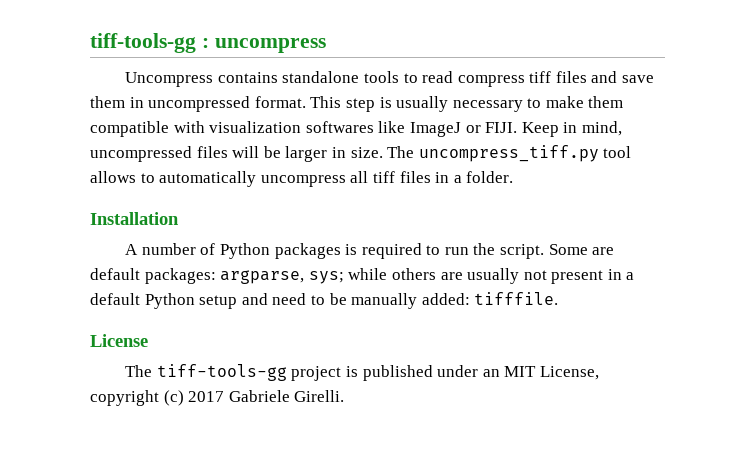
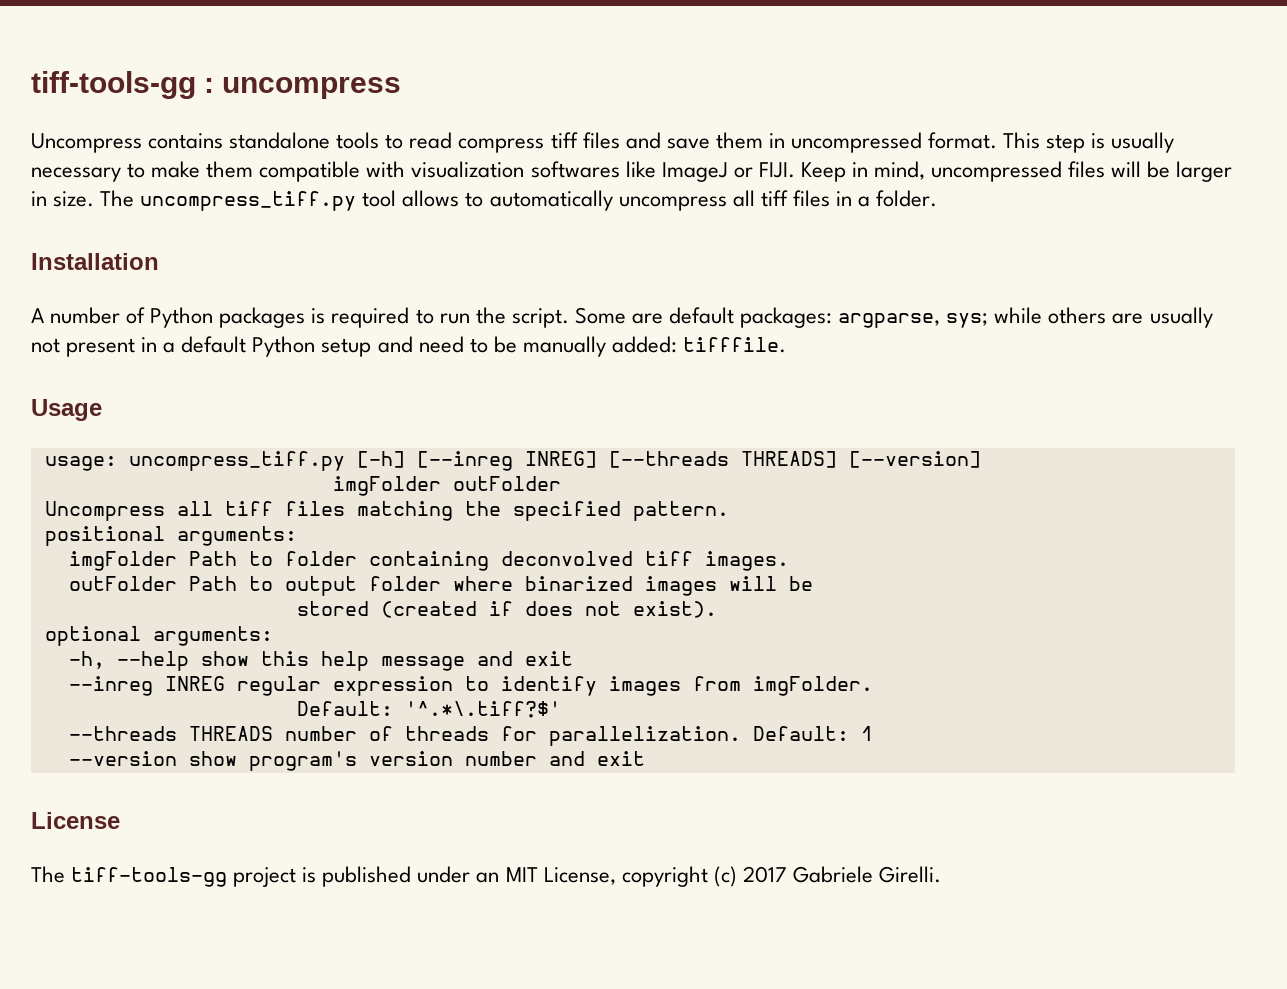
+ Usage
+ usage: uncompress_tiff.py [-h] [--inreg INREG] [--threads THREADS] [--version]
+ imgFolder outFolder
+ Uncompress all tiff files matching the specified pattern.
+ positional arguments:
+ imgFolder Path to folder containing deconvolved tiff images.
+ outFolder Path to output folder where binarized images will be
+ stored (created if does not exist).
+ optional arguments:
+ -h, --help show this help message and exit
+ --inreg INREG regular expression to identify images from imgFolder.
+ Default: '^.*\.tiff?$'
+ --threads THREADS number of threads for parallelization. Default: 1
+ --version show program's version number and exit

